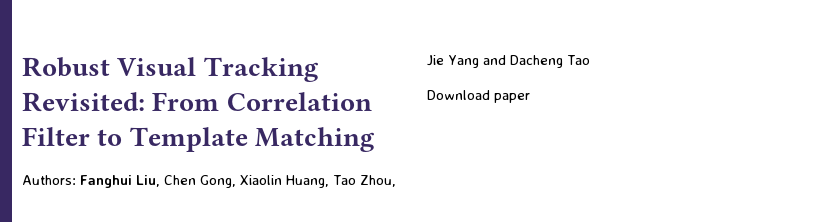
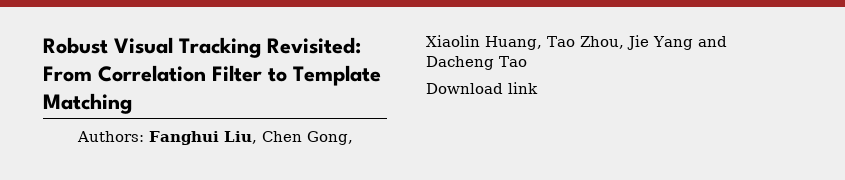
- Download paper
+ Download link

